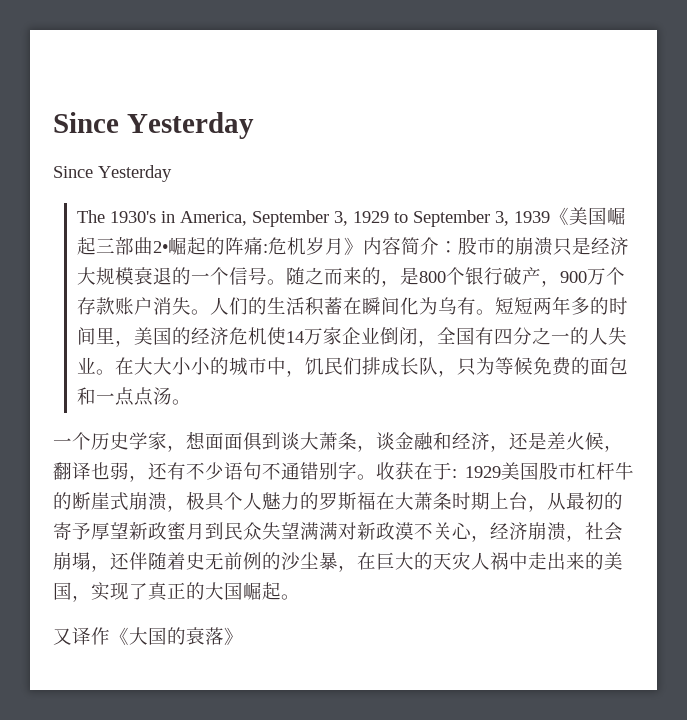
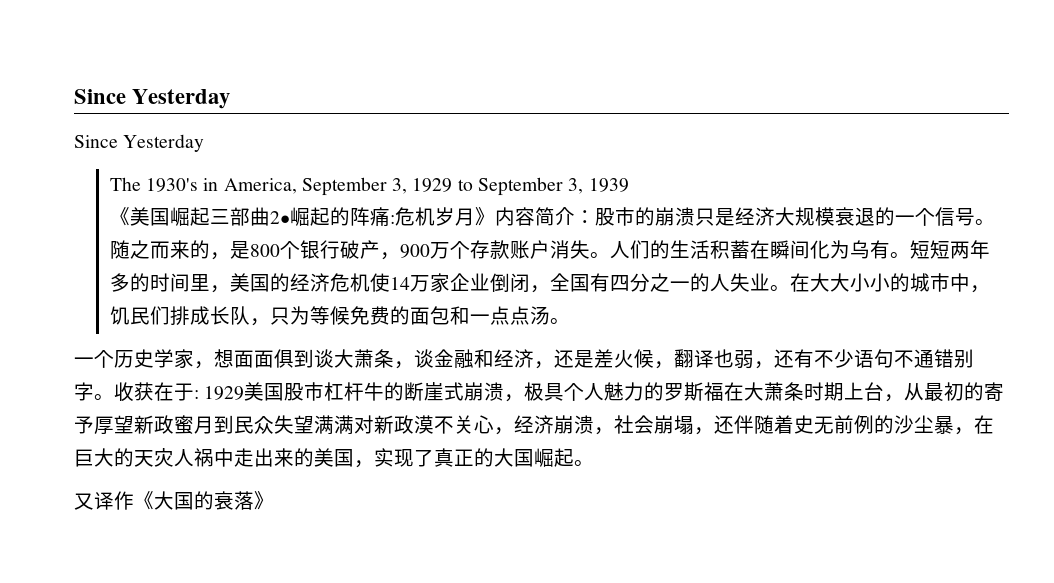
- The 1930's in America, September 3, 1929 to September 3, 1939《美国崛起三部曲2•崛起的阵痛:危机岁月》内容简介：股市的崩溃只是经济大规模衰退的一个信号。
+ The 1930's in America, September 3, 1929 to September 3, 1939
+ 《美国崛起三部曲2•崛起的阵痛:危机岁月》内容简介：股市的崩溃只是经济大规模衰退的一个信号。

